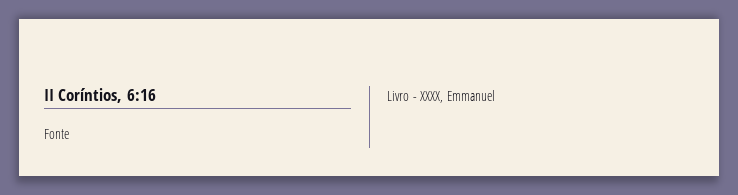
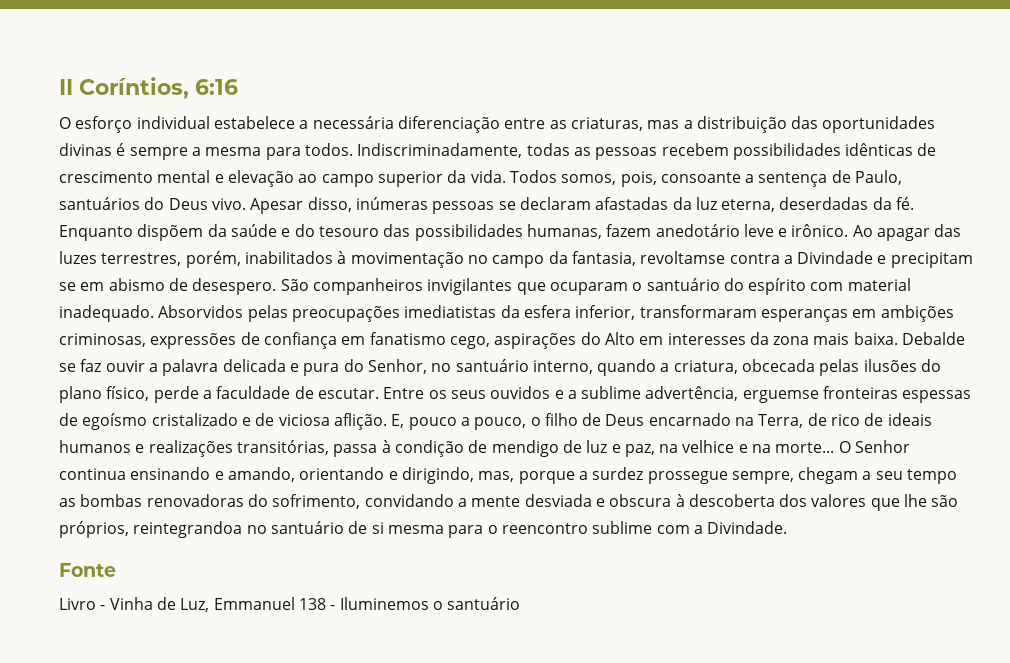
+ O esforço individual estabelece a necessária diferenciação entre as criaturas, mas a distribuição das oportunidades divinas é sempre a mesma para todos. Indiscriminadamente, todas as pessoas recebem possibilidades idênticas de crescimento mental e elevação ao campo superior da vida. Todos somos, pois, consoante a sentença de Paulo, santuários do Deus vivo. Apesar disso, inúmeras pessoas se declaram afastadas da luz eterna, deserdadas da fé. Enquanto dispõem da saúde e do tesouro das possibilidades humanas, fazem anedotário leve e irônico. Ao apagar das luzes terrestres, porém, inabilitados à movimentação no campo da fantasia, revoltamse contra a Divindade e precipitam se em abismo de desespero. São companheiros invigilantes que ocuparam o santuário do espírito com material inadequado. Absorvidos pelas preocupações imediatistas da esfera inferior, transformaram esperanças em ambições criminosas, expressões de confiança em fanatismo cego, aspirações do Alto em interesses da zona mais baixa. Debalde se faz ouvir a palavra delicada e pura do Senhor, no santuário interno, quando a criatura, obcecada pelas ilusões do plano físico, perde a faculdade de escutar. Entre os seus ouvidos e a sublime advertência, erguemse fronteiras espessas de egoísmo cristalizado e de viciosa aflição. E, pouco a pouco, o filho de Deus encarnado na Terra, de rico de ideais humanos e realizações transitórias, passa à condição de mendigo de luz e paz, na velhice e na morte... O Senhor continua ensinando e amando, orientando e dirigindo, mas, porque a surdez prossegue sempre, chegam a seu tempo as bombas renovadoras do sofrimento, convidando a mente desviada e obscura à descoberta dos valores que lhe são próprios, reintegrandoa no santuário de si mesma para o reencontro sublime com a Divindade.
  Fonte
- Livro - XXXX, Emmanuel
+ Livro - Vinha de Luz, Emmanuel 138 - Iluminemos o santuário

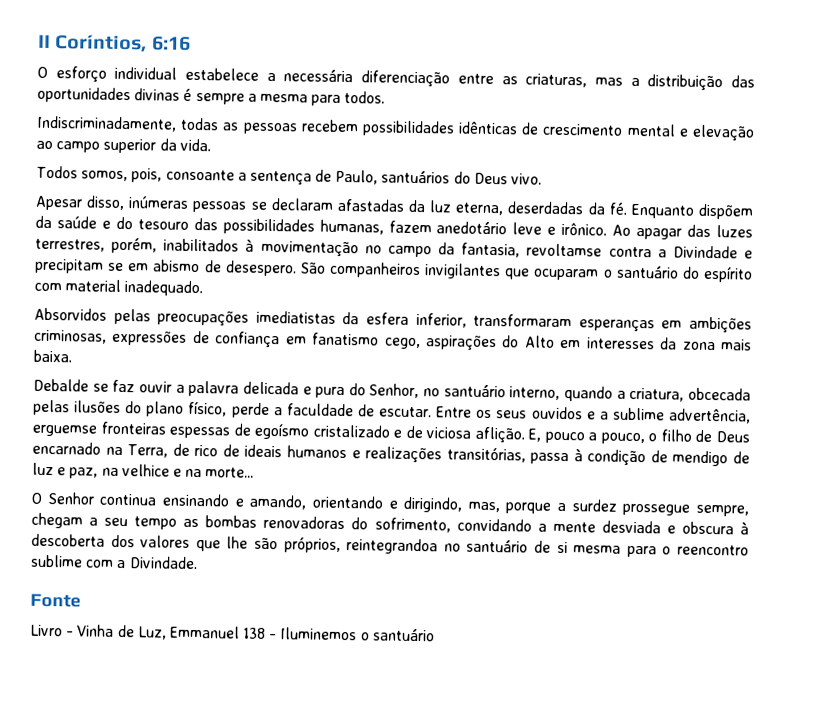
- O esforço individual estabelece a necessária diferenciação entre as criaturas, mas a distribuição das oportunidades divinas é sempre a mesma para todos. Indiscriminadamente, todas as pessoas recebem possibilidades idênticas de crescimento mental e elevação ao campo superior da vida. Todos somos, pois, consoante a sentença de Paulo, santuários do Deus vivo. Apesar disso, inúmeras pessoas se declaram afastadas da luz eterna, deserdadas da fé.
+ O esforço individual estabelece a necessária diferenciação entre as criaturas, mas a distribuição das oportunidades divinas é sempre a mesma para todos.
+ Indiscriminadamente, todas as pessoas recebem possibilidades idênticas de crescimento mental e elevação ao campo superior da vida.
+ Todos somos, pois, consoante a sentença de Paulo, santuários do Deus vivo.
+ Apesar disso, inúmeras pessoas se declaram afastadas da luz eterna, deserdadas da fé.
- São companheiros invigilantes que ocuparam o santuário do espírito com material inadequado. Absorvidos pelas preocupações imediatistas da esfera inferior, transformaram esperanças em ambições criminosas, expressões de confiança em fanatismo cego, aspirações do Alto em interesses da zona mais baixa. Debalde se faz ouvir a palavra delicada e pura do Senhor, no santuário interno, quando a criatura, obcecada pelas ilusões do plano físico, perde a faculdade de escutar.
+ São companheiros invigilantes que ocuparam o santuário do espírito com material inadequado.
+ Absorvidos pelas preocupações imediatistas da esfera inferior, transformaram esperanças em ambições criminosas, expressões de confiança em fanatismo cego, aspirações do Alto em interesses da zona mais baixa.
+ Debalde se faz ouvir a palavra delicada e pura do Senhor, no santuário interno, quando a criatura, obcecada pelas ilusões do plano físico, perde a faculdade de escutar.
- E, pouco a pouco, o filho de Deus encarnado na Terra, de rico de ideais humanos e realizações transitórias, passa à condição de mendigo de luz e paz, na velhice e na morte... O Senhor continua ensinando e amando, orientando e dirigindo, mas, porque a surdez prossegue sempre, chegam a seu tempo as bombas renovadoras do sofrimento, convidando a mente desviada e obscura à descoberta dos valores que lhe são próprios, reintegrandoa no santuário de si mesma para o reencontro sublime com a Divindade.
+ E, pouco a pouco, o filho de Deus encarnado na Terra, de rico de ideais humanos e realizações transitórias, passa à condição de mendigo de luz e paz, na velhice e na morte...
+ O Senhor continua ensinando e amando, orientando e dirigindo, mas, porque a surdez prossegue sempre, chegam a seu tempo as bombas renovadoras do sofrimento, convidando a mente desviada e obscura à descoberta dos valores que lhe são próprios, reintegrandoa no santuário de si mesma para o reencontro sublime com a Divindade.

